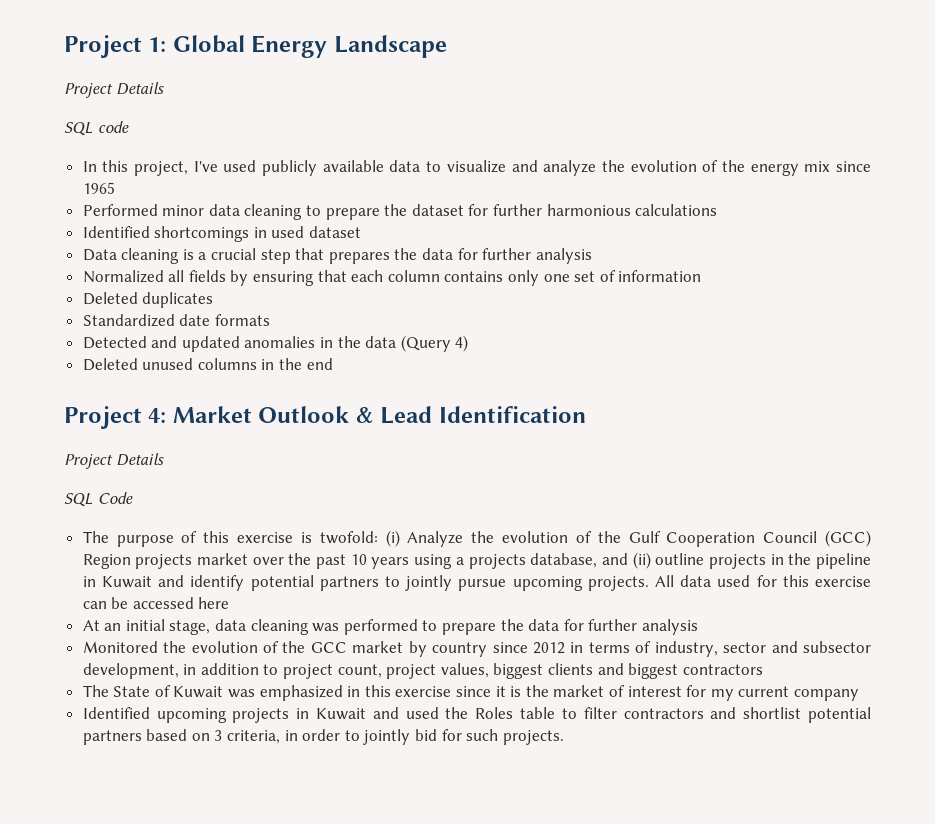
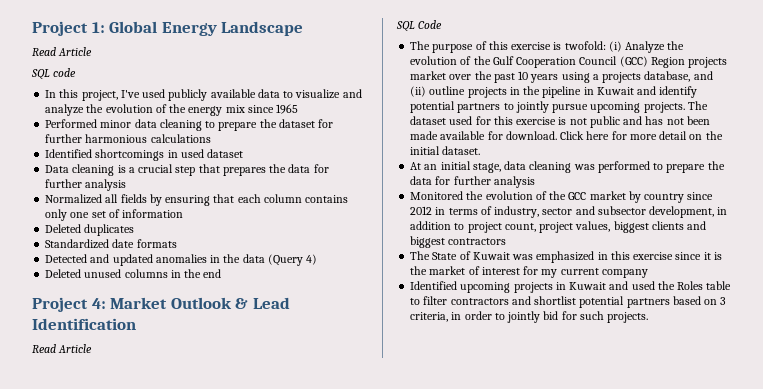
  Project 1: Global Energy Landscape
- Project Details
+ Read Article
  Project 4: Market Outlook & Lead Identification
- Project Details
+ Read Article
- All data used for this exercise can be accessed here
+ The dataset used for this exercise is not public and has not been made available for download. Click here for more detail on the initial dataset.

